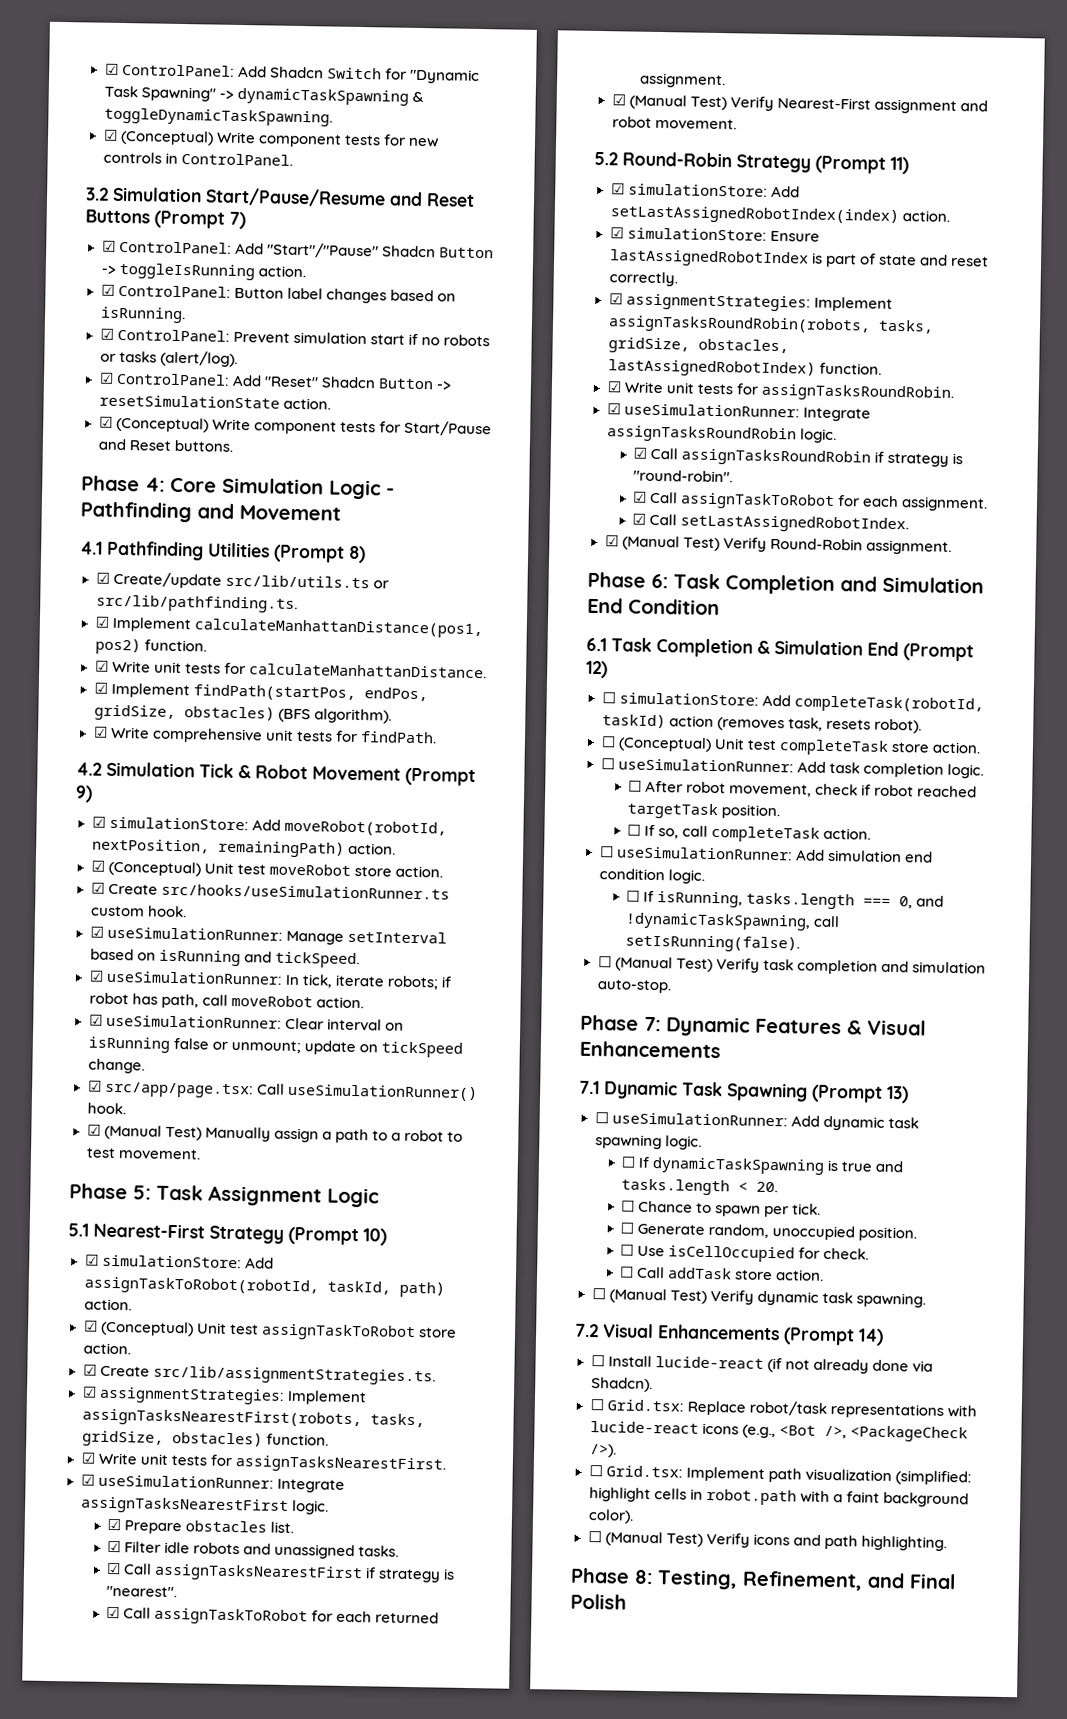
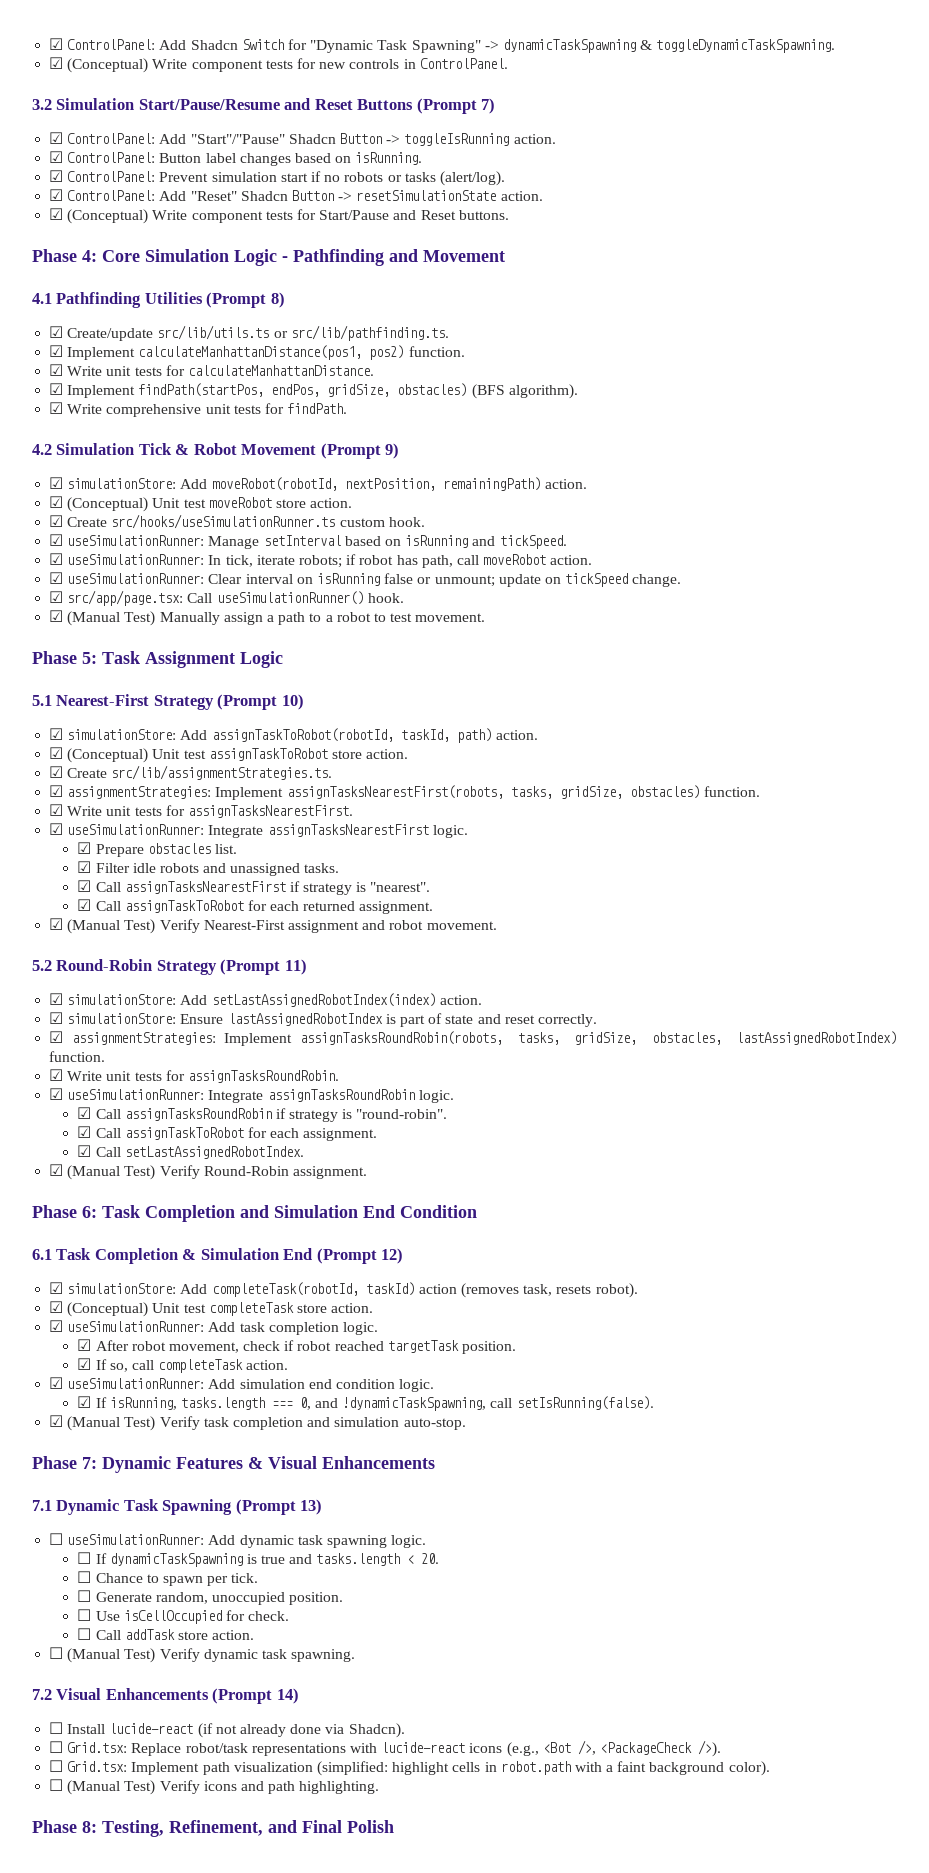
- ☐ simulationStore: Add completeTask(robotId, taskId) action (removes task, resets robot).
+ ☑ simulationStore: Add completeTask(robotId, taskId) action (removes task, resets robot).
- ☐ (Conceptual) Unit test completeTask store action.
+ ☑ (Conceptual) Unit test completeTask store action.
- ☐ useSimulationRunner: Add task completion logic.
+ ☑ useSimulationRunner: Add task completion logic.
- ☐ After robot movement, check if robot reached targetTask position.
+ ☑ After robot movement, check if robot reached targetTask position.
- ☐ If so, call completeTask action.
+ ☑ If so, call completeTask action.
- ☐ useSimulationRunner: Add simulation end condition logic.
+ ☑ useSimulationRunner: Add simulation end condition logic.
- ☐ If isRunning, tasks.length === 0, and !dynamicTaskSpawning, call setIsRunning(false).
+ ☑ If isRunning, tasks.length === 0, and !dynamicTaskSpawning, call setIsRunning(false).
- ☐ (Manual Test) Verify task completion and simulation auto-stop.
+ ☑ (Manual Test) Verify task completion and simulation auto-stop.

